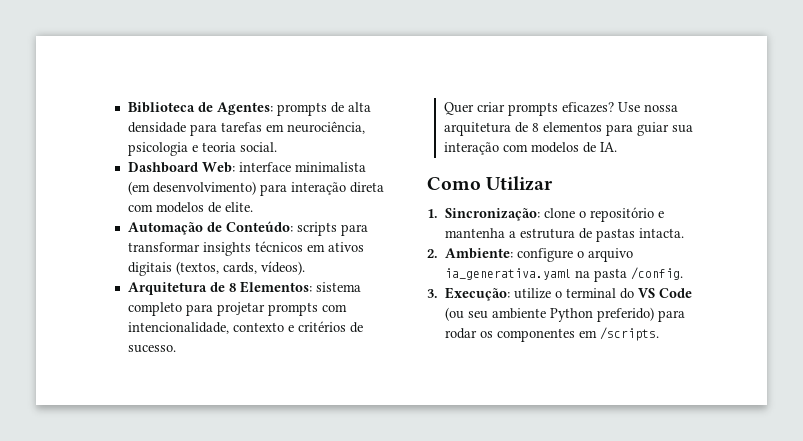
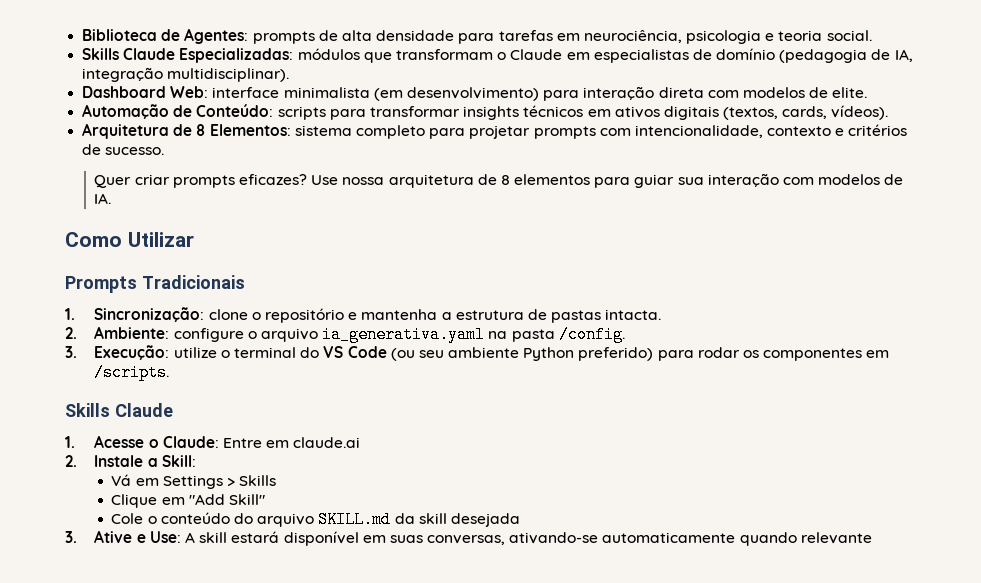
+ Skills Claude Especializadas: módulos que transformam o Claude em especialistas de domínio (pedagogia de IA, integração multidisciplinar).
+ Prompts Tradicionais
  3. Execução: utilize o terminal do VS Code (ou seu ambiente Python preferido) para rodar os componentes em /scripts.
+ Skills Claude
+ 1. Acesse o Claude: Entre em claude.ai
+ 2. Instale a Skill:
+ Vá em Settings > Skills
+ Clique em "Add Skill"
+ Cole o conteúdo do arquivo SKILL.md da skill desejada
+ 3. Ative e Use: A skill estará disponível em suas conversas, ativando-se automaticamente quando relevante

